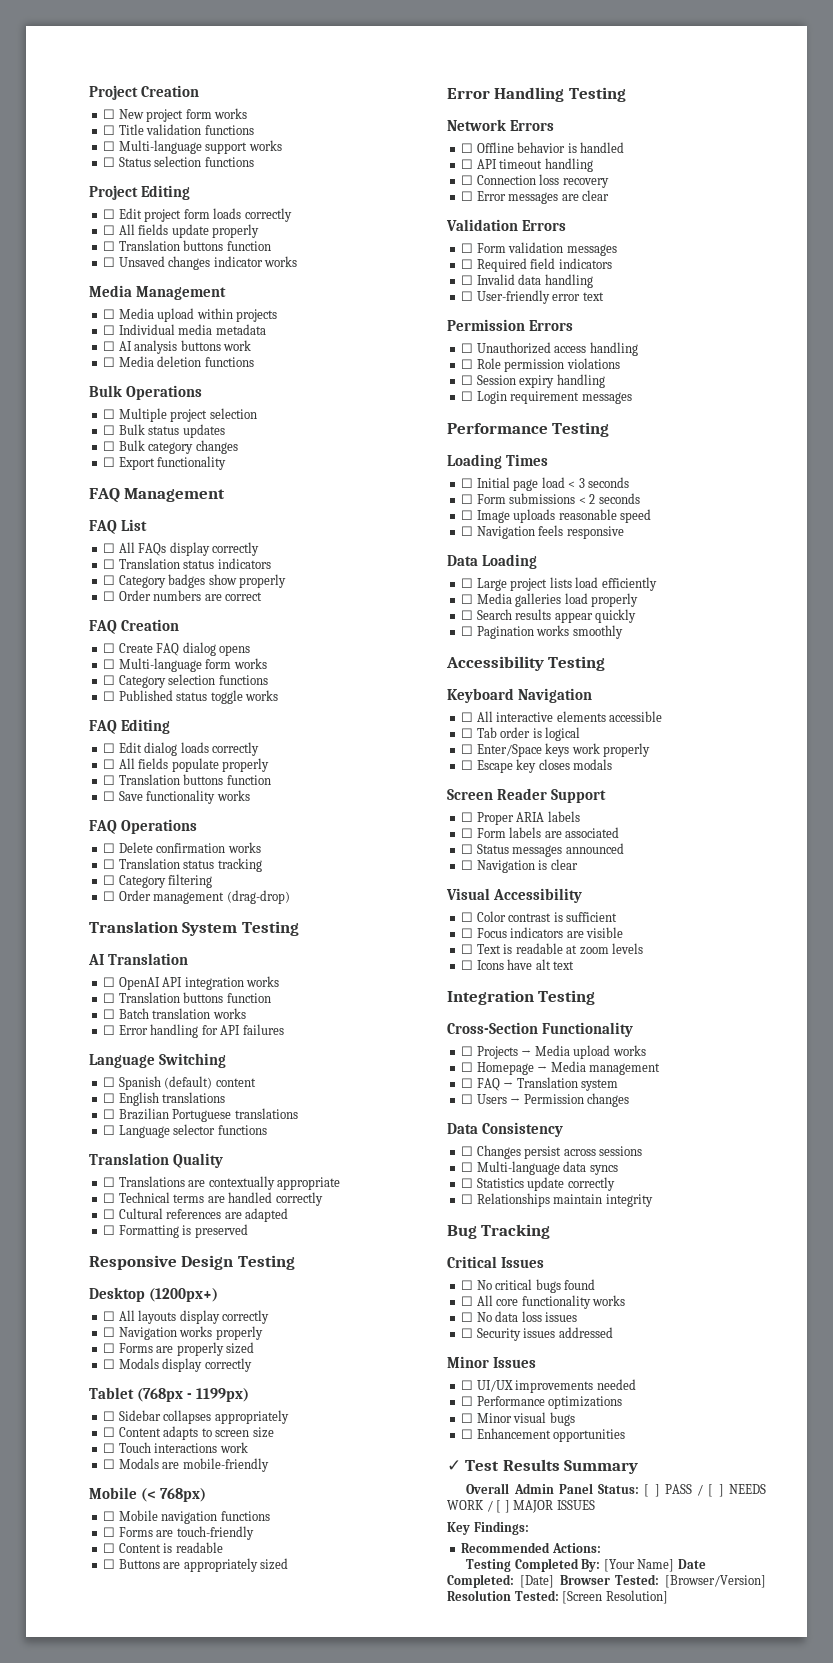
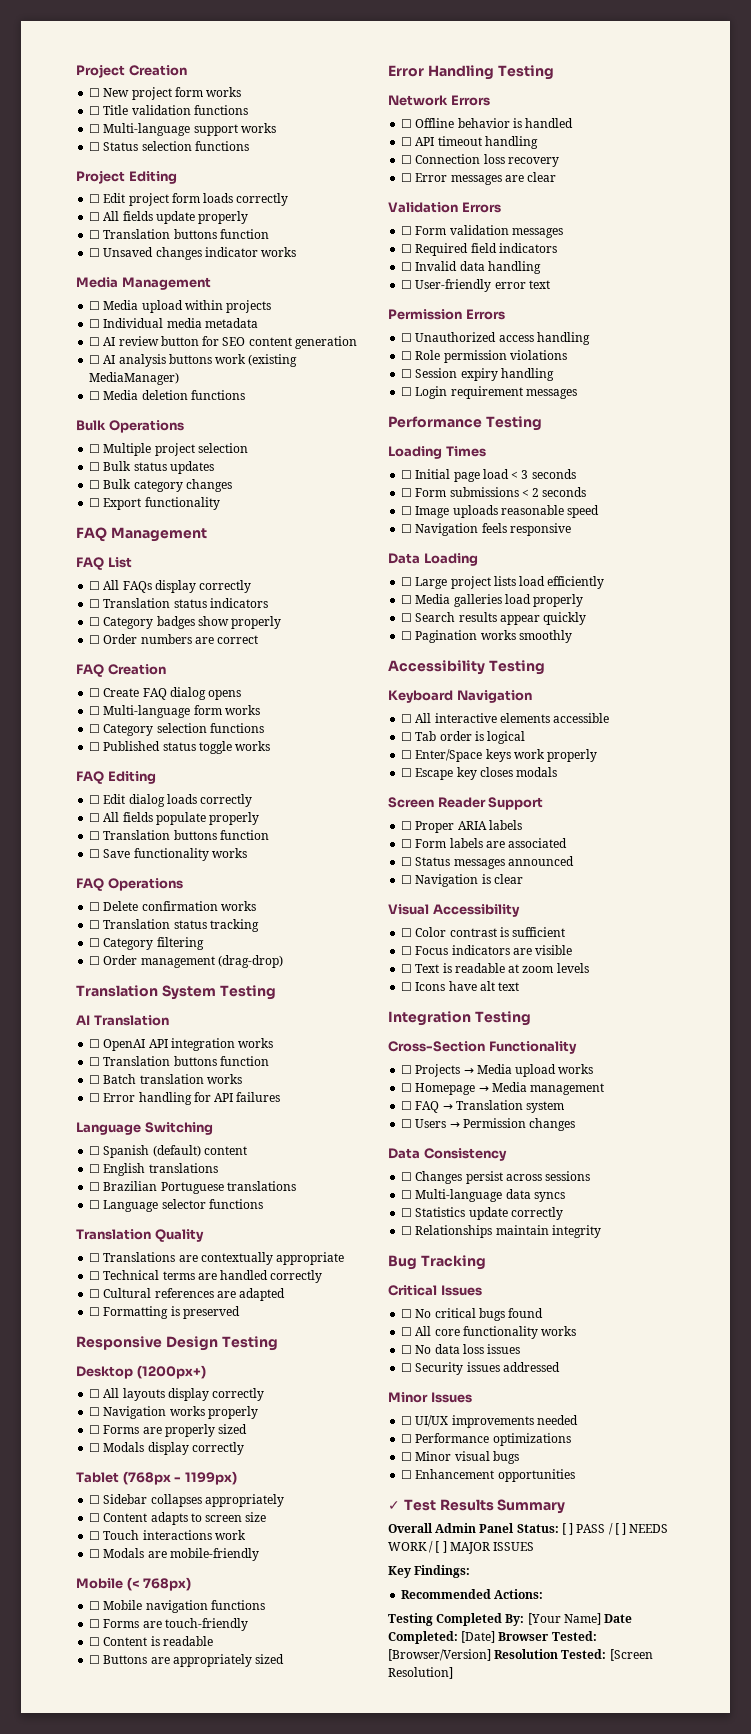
+ ☐ AI review button for SEO content generation
- ☐ AI analysis buttons work
+ ☐ AI analysis buttons work (existing MediaManager)

